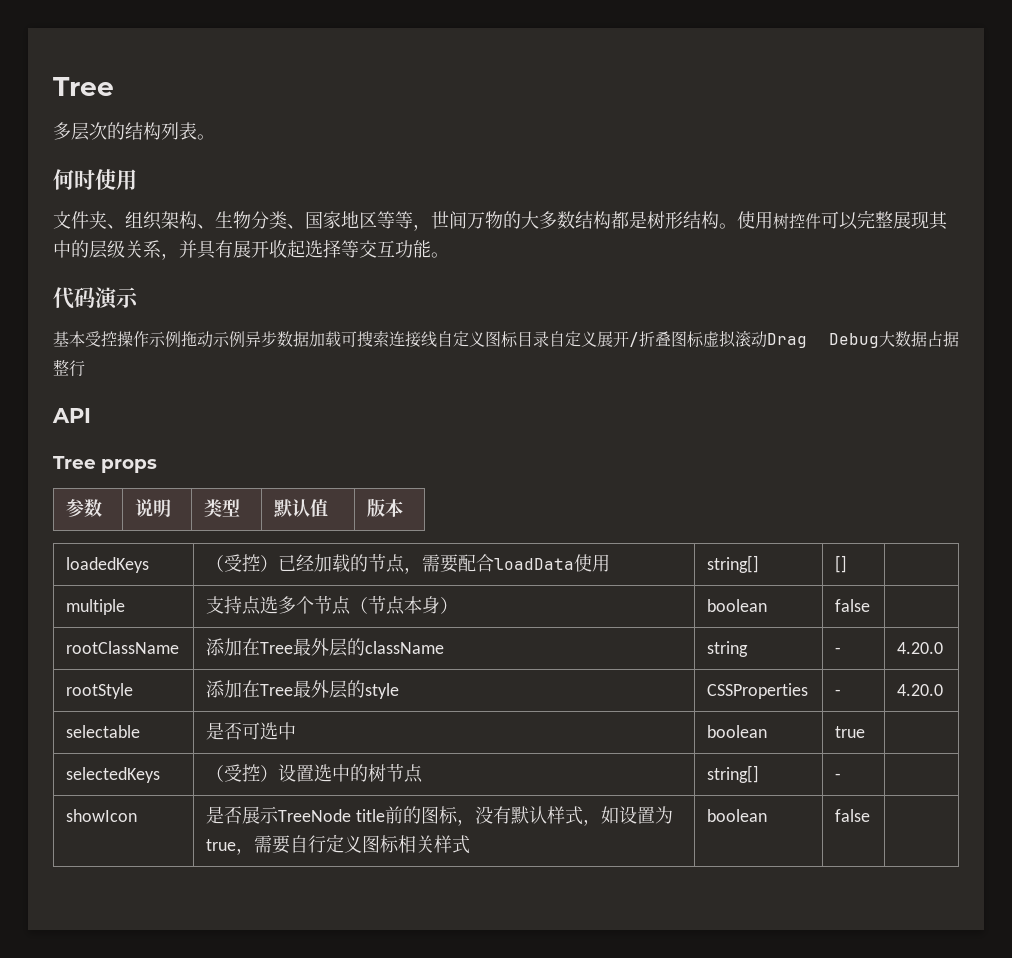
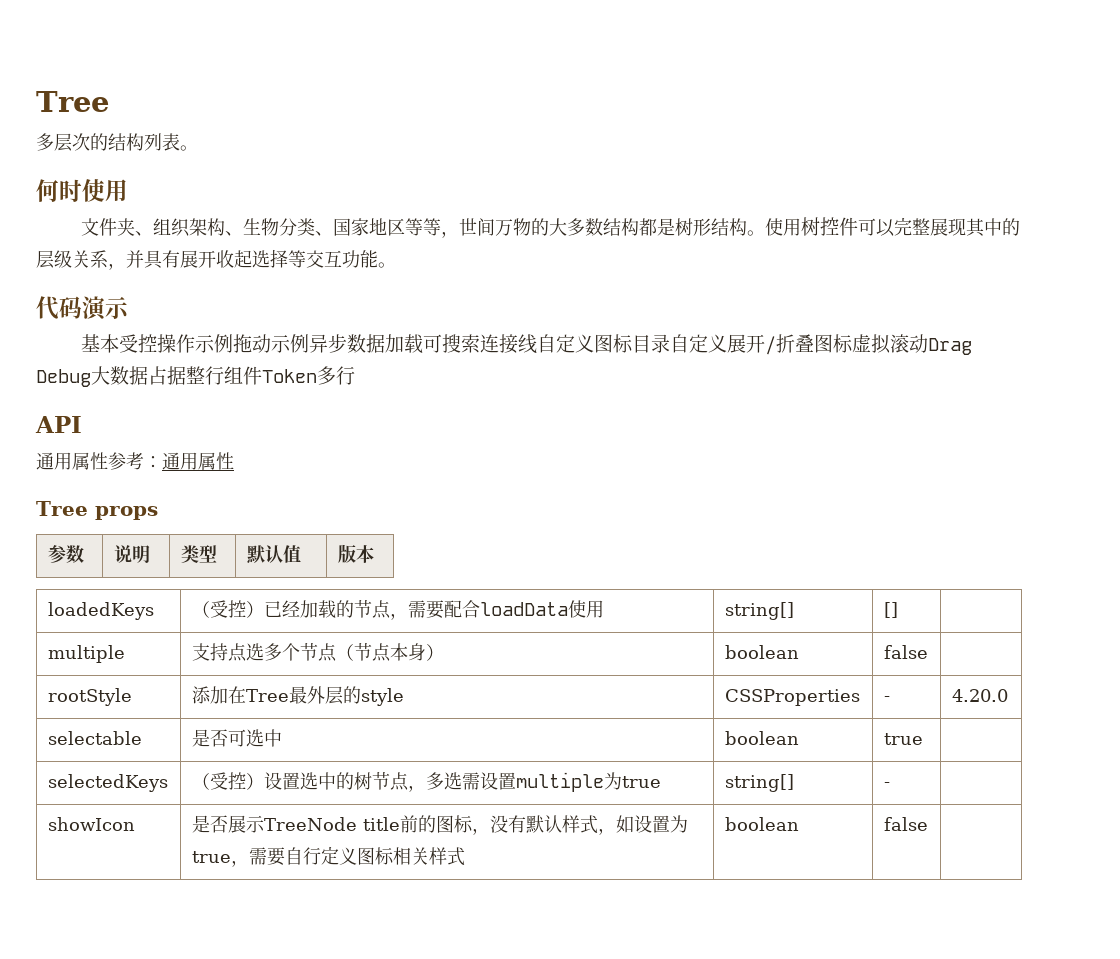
- 基本受控操作示例拖动示例异步数据加载可搜索连接线自定义图标目录自定义展开/折叠图标虚拟滚动Drag Debug大数据占据整行
+ 基本受控操作示例拖动示例异步数据加载可搜索连接线自定义图标目录自定义展开/折叠图标虚拟滚动Drag Debug大数据占据整行组件Token多行
  API
+ 通用属性参考：通用属性
- rootClassName | 添加在Tree最外层的className | string | - | 4.20.0
- selectedKeys | （受控）设置选中的树节点 | string[] | - |
+ selectedKeys | （受控）设置选中的树节点，多选需设置multiple为true | string[] | - |

